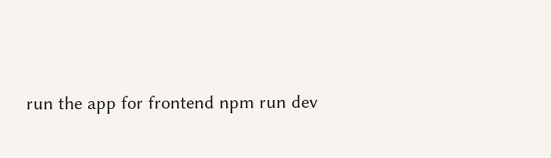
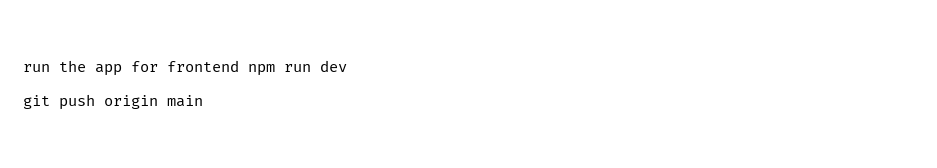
+ git push origin main

